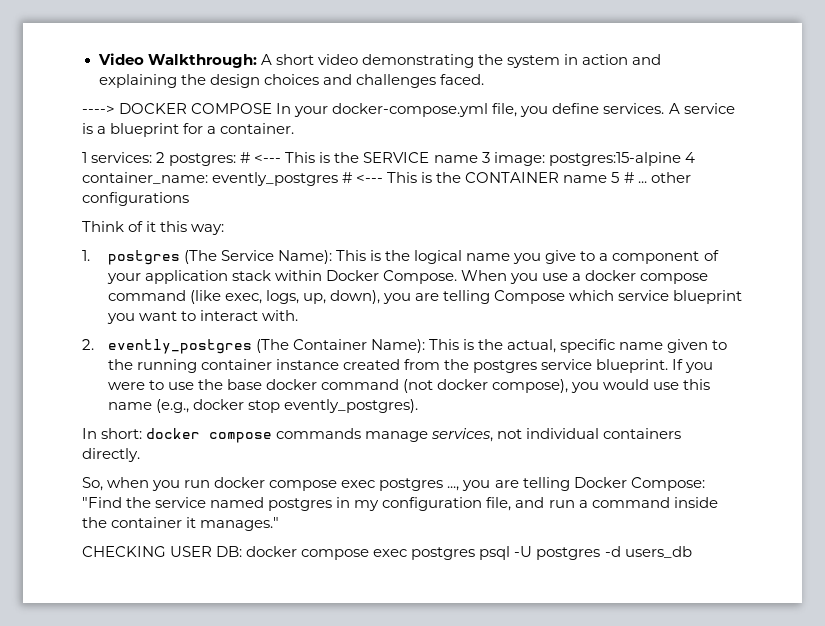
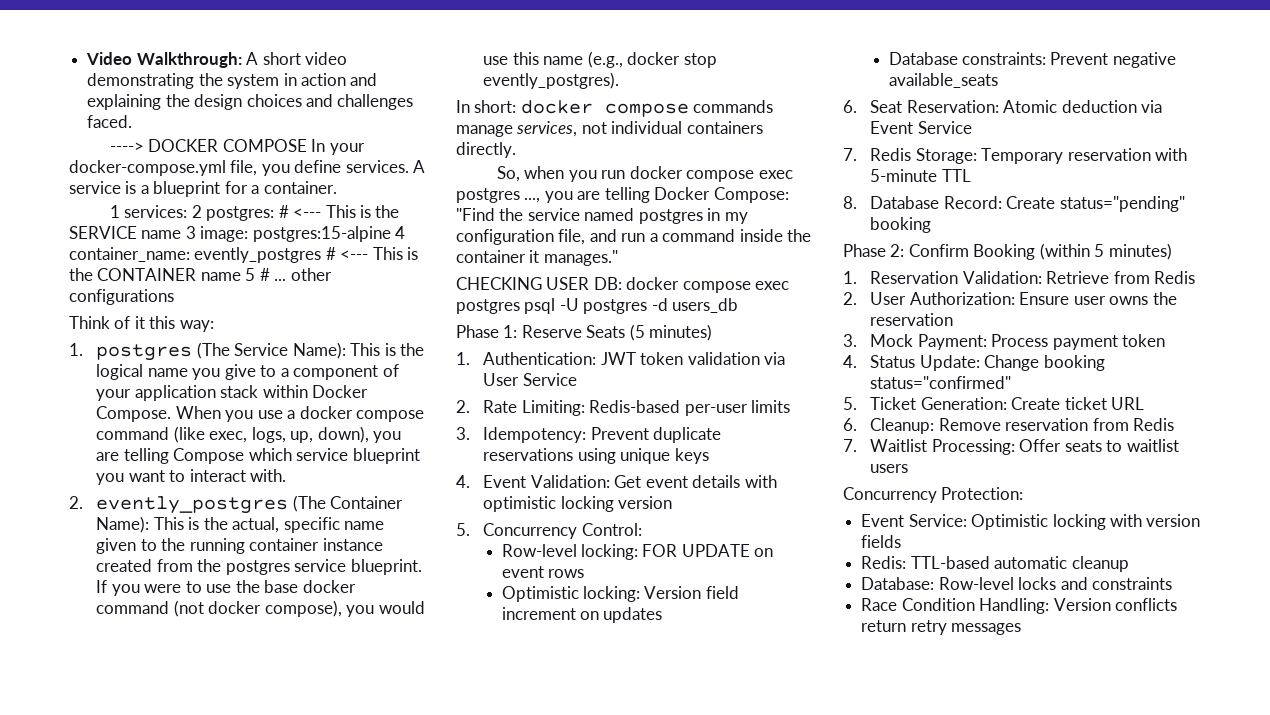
+ Phase 1: Reserve Seats (5 minutes)
+ 1. Authentication: JWT token validation via User Service
+ 2. Rate Limiting: Redis-based per-user limits
+ 3. Idempotency: Prevent duplicate reservations using unique keys
+ 4. Event Validation: Get event details with optimistic locking version
+ 5. Concurrency Control:
+ Row-level locking: FOR UPDATE on event rows
+ Optimistic locking: Version field increment on updates
+ Database constraints: Prevent negative available_seats
+ 6. Seat Reservation: Atomic deduction via Event Service
+ 7. Redis Storage: Temporary reservation with 5-minute TTL
+ 8. Database Record: Create status="pending" booking
+ Phase 2: Confirm Booking (within 5 minutes)
+ 1. Reservation Validation: Retrieve from Redis
+ 2. User Authorization: Ensure user owns the reservation
+ 3. Mock Payment: Process payment token
+ 4. Status Update: Change booking status="confirmed"
+ 5. Ticket Generation: Create ticket URL
+ 6. Cleanup: Remove reservation from Redis
+ 7. Waitlist Processing: Offer seats to waitlist users
+ Concurrency Protection:
+ Event Service: Optimistic locking with version fields
+ Redis: TTL-based automatic cleanup
+ Database: Row-level locks and constraints
+ Race Condition Handling: Version conflicts return retry messages

